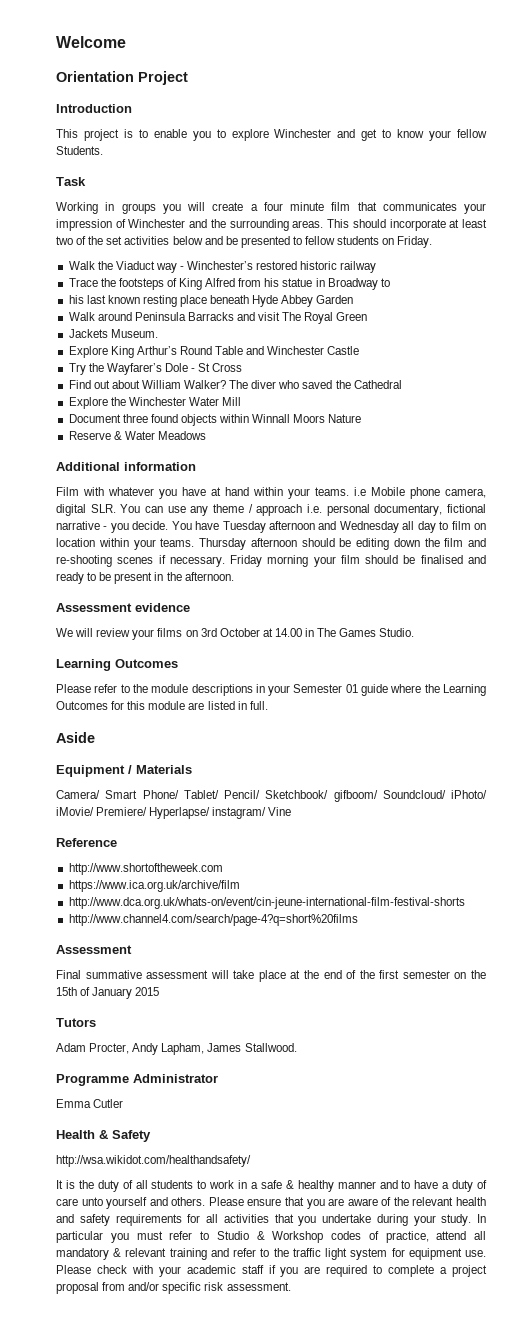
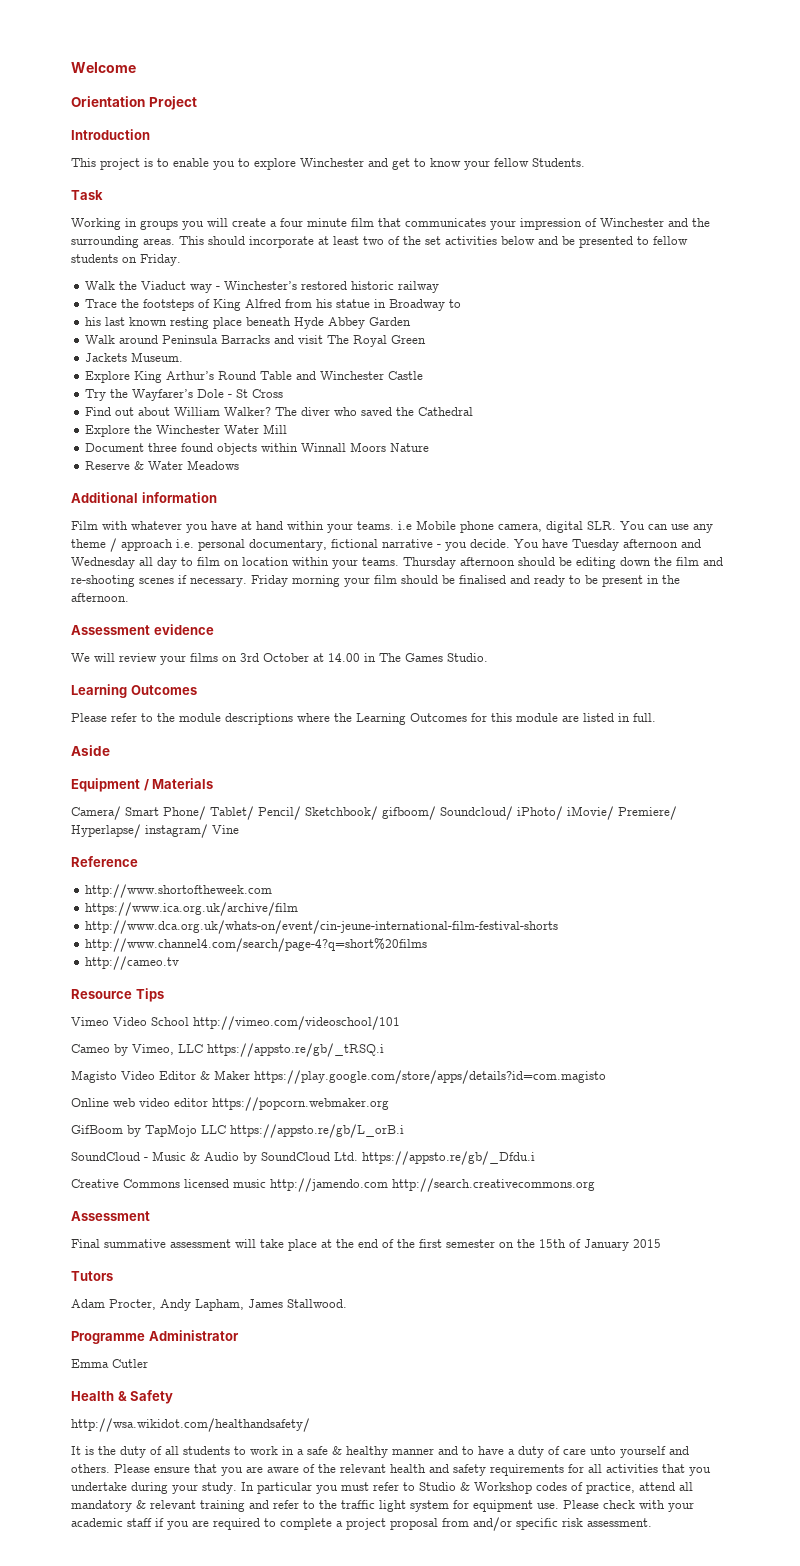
- Please refer to the module descriptions in your Semester 01 guide where the Learning Outcomes for this module are listed in full.
+ Please refer to the module descriptions where the Learning Outcomes for this module are listed in full.
+ http://cameo.tv
+ Resource Tips
+ Vimeo Video School http://vimeo.com/videoschool/101
+ Cameo by Vimeo, LLC https://appsto.re/gb/_tRSQ.i
+ Magisto Video Editor & Maker https://play.google.com/store/apps/details?id=com.magisto
+ Online web video editor https://popcorn.webmaker.org
+ GifBoom by TapMojo LLC https://appsto.re/gb/L_orB.i
+ SoundCloud - Music & Audio by SoundCloud Ltd. https://appsto.re/gb/_Dfdu.i
+ Creative Commons licensed music http://jamendo.com http://search.creativecommons.org

